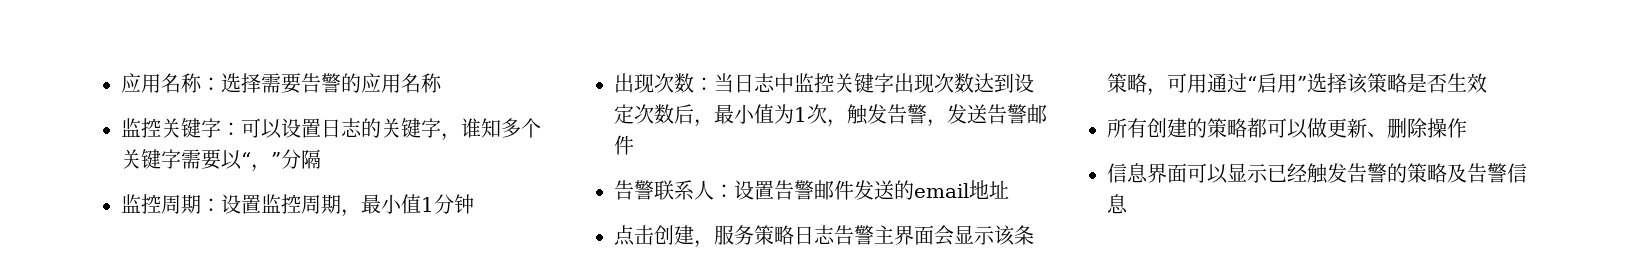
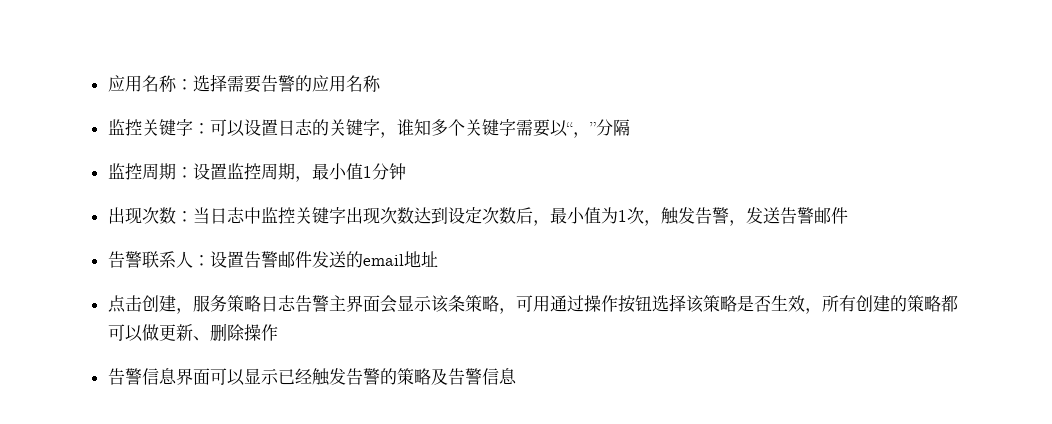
- 点击创建，服务策略日志告警主界面会显示该条策略，可用通过“启用”选择该策略是否生效
- 所有创建的策略都可以做更新、删除操作
+ 点击创建，服务策略日志告警主界面会显示该条策略，可用通过操作按钮选择该策略是否生效，所有创建的策略都可以做更新、删除操作
- 信息界面可以显示已经触发告警的策略及告警信息
+ 告警信息界面可以显示已经触发告警的策略及告警信息

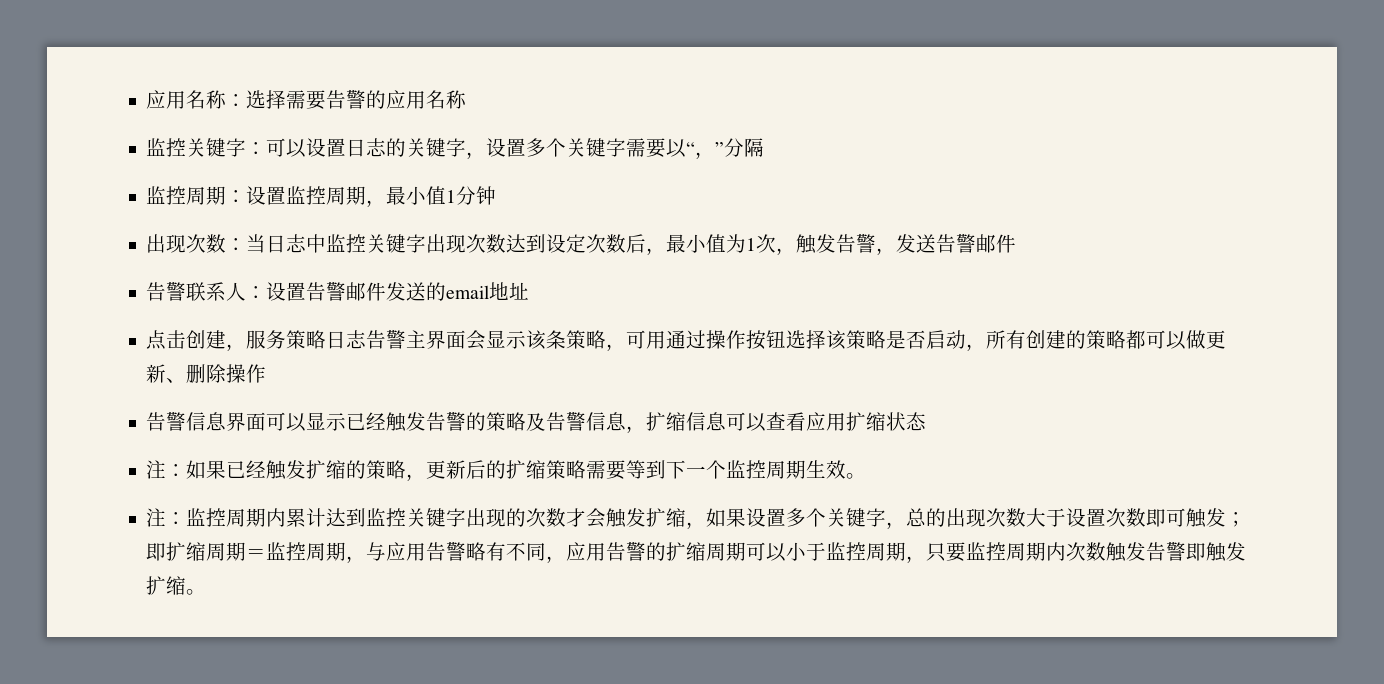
- 监控关键字：可以设置日志的关键字，谁知多个关键字需要以“，”分隔
+ 监控关键字：可以设置日志的关键字，设置多个关键字需要以“，”分隔
- 点击创建，服务策略日志告警主界面会显示该条策略，可用通过操作按钮选择该策略是否生效，所有创建的策略都可以做更新、删除操作
+ 点击创建，服务策略日志告警主界面会显示该条策略，可用通过操作按钮选择该策略是否启动，所有创建的策略都可以做更新、删除操作
- 告警信息界面可以显示已经触发告警的策略及告警信息
+ 告警信息界面可以显示已经触发告警的策略及告警信息，扩缩信息可以查看应用扩缩状态
+ 注：如果已经触发扩缩的策略，更新后的扩缩策略需要等到下一个监控周期生效。
+ 注：监控周期内累计达到监控关键字出现的次数才会触发扩缩，如果设置多个关键字，总的出现次数大于设置次数即可触发；即扩缩周期＝监控周期，与应用告警略有不同，应用告警的扩缩周期可以小于监控周期，只要监控周期内次数触发告警即触发扩缩。

